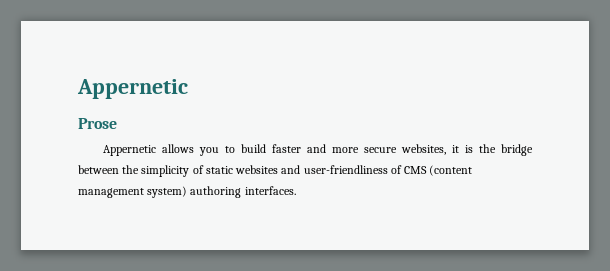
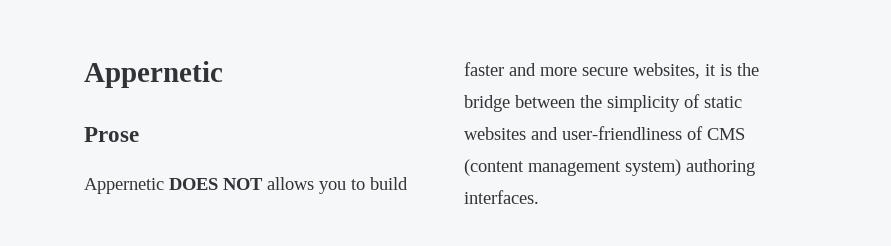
- Appernetic allows you to build faster and more secure websites, it is the bridge between the simplicity of static websites and user-friendliness of CMS (content management system) authoring interfaces.
+ Appernetic DOES NOT allows you to build faster and more secure websites, it is the bridge between the simplicity of static websites and user-friendliness of CMS (content management system) authoring interfaces.

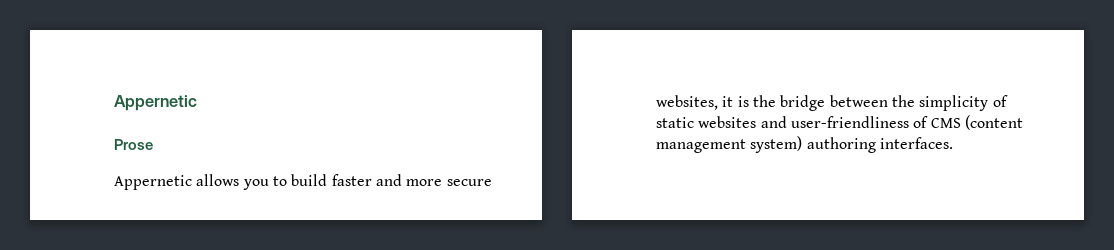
- Appernetic DOES NOT allows you to build faster and more secure websites, it is the bridge between the simplicity of static websites and user-friendliness of CMS (content management system) authoring interfaces.
+ Appernetic allows you to build faster and more secure websites, it is the bridge between the simplicity of static websites and user-friendliness of CMS (content management system) authoring interfaces.

